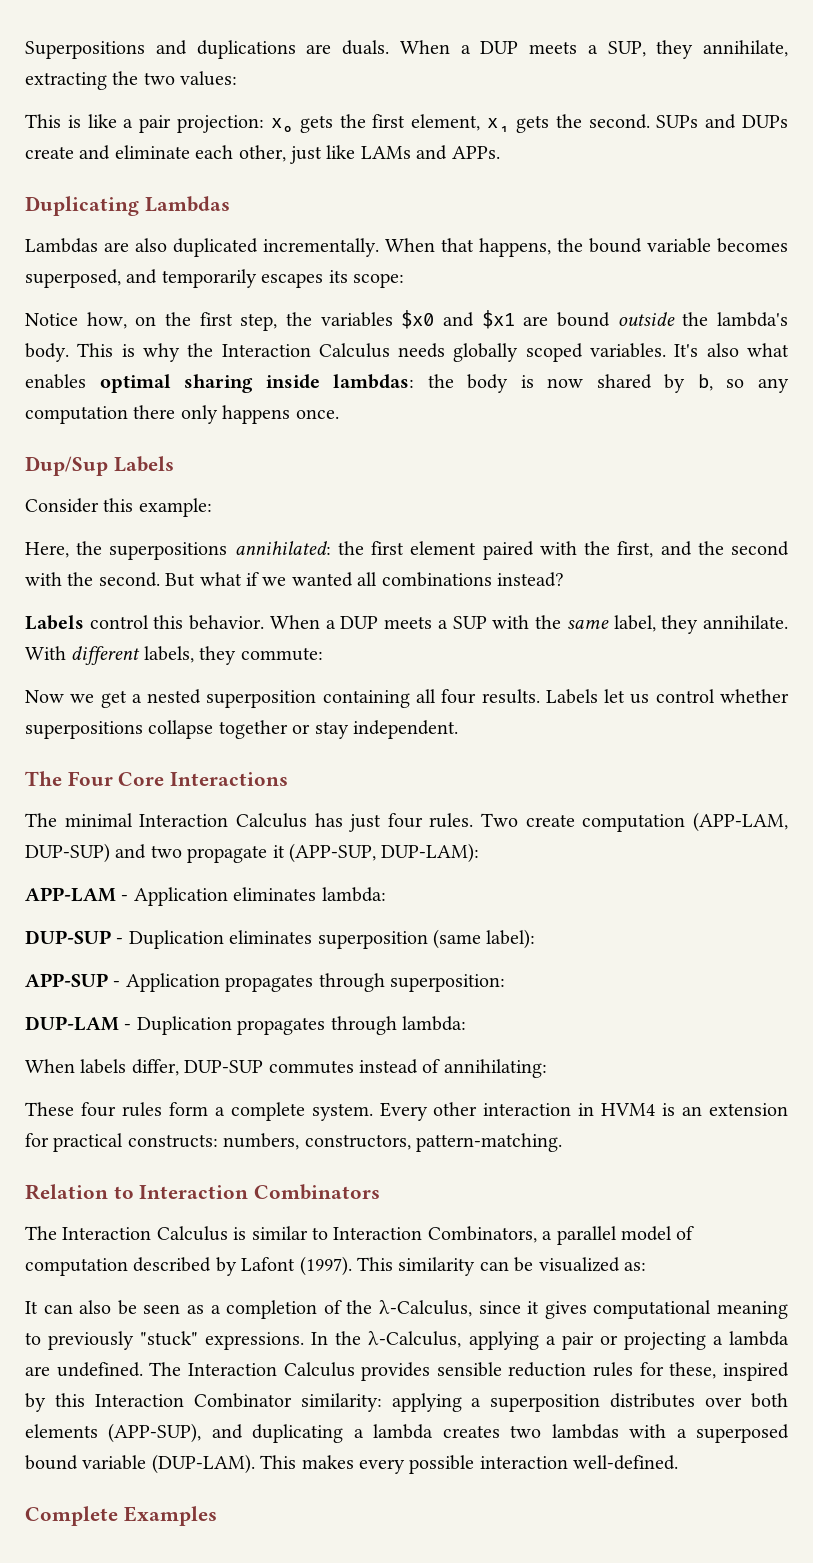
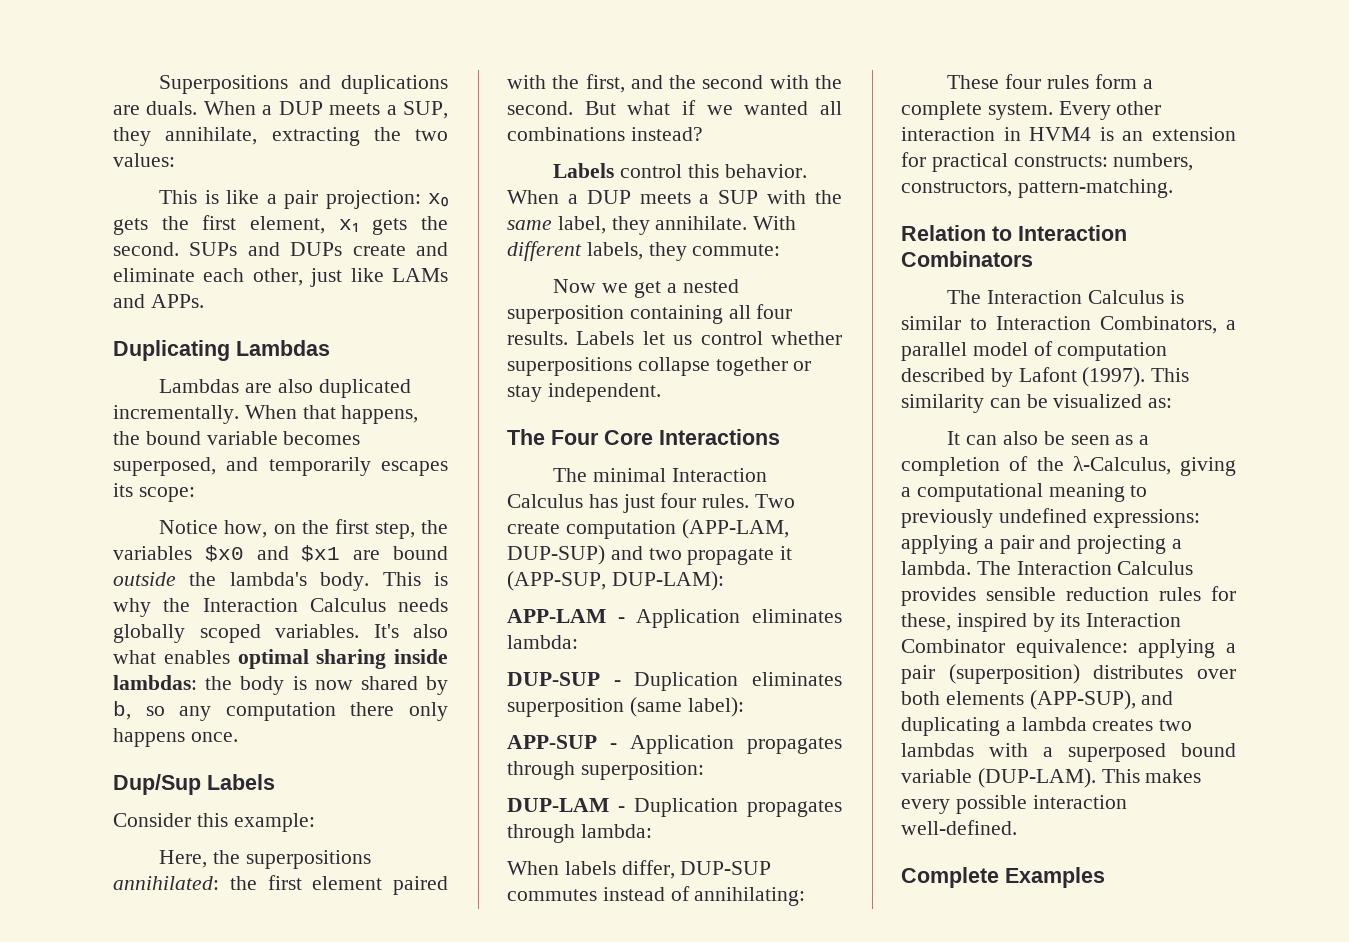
- It can also be seen as a completion of the λ-Calculus, since it gives computational meaning to previously "stuck" expressions. In the λ-Calculus, applying a pair or projecting a lambda are undefined.
+ It can also be seen as a completion of the λ-Calculus, giving a computational meaning to previously undefined expressions: applying a pair and projecting a lambda.
- The Interaction Calculus provides sensible reduction rules for these, inspired by this Interaction Combinator similarity: applying a superposition distributes over both elements (APP-SUP), and duplicating a lambda creates two lambdas with a superposed bound variable (DUP-LAM).
+ The Interaction Calculus provides sensible reduction rules for these, inspired by its Interaction Combinator equivalence: applying a pair (superposition) distributes over both elements (APP-SUP), and duplicating a lambda creates two lambdas with a superposed bound variable (DUP-LAM).

